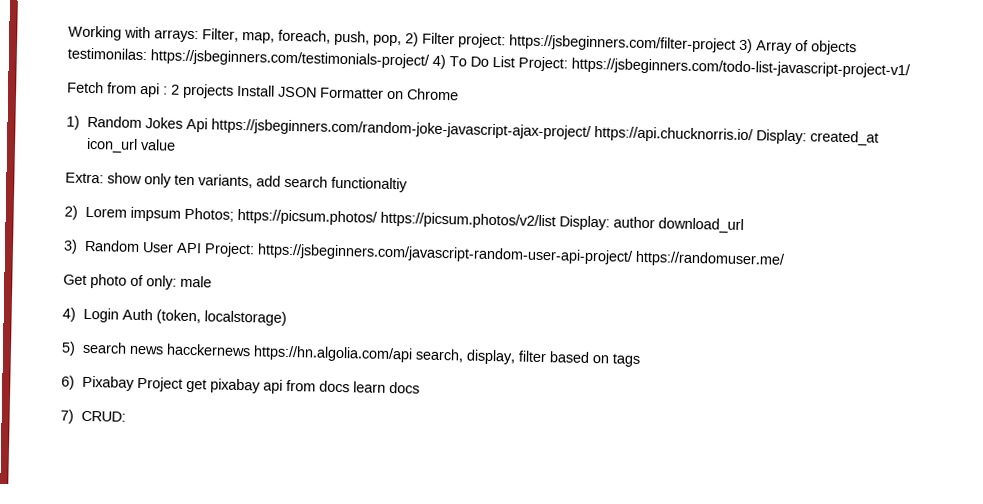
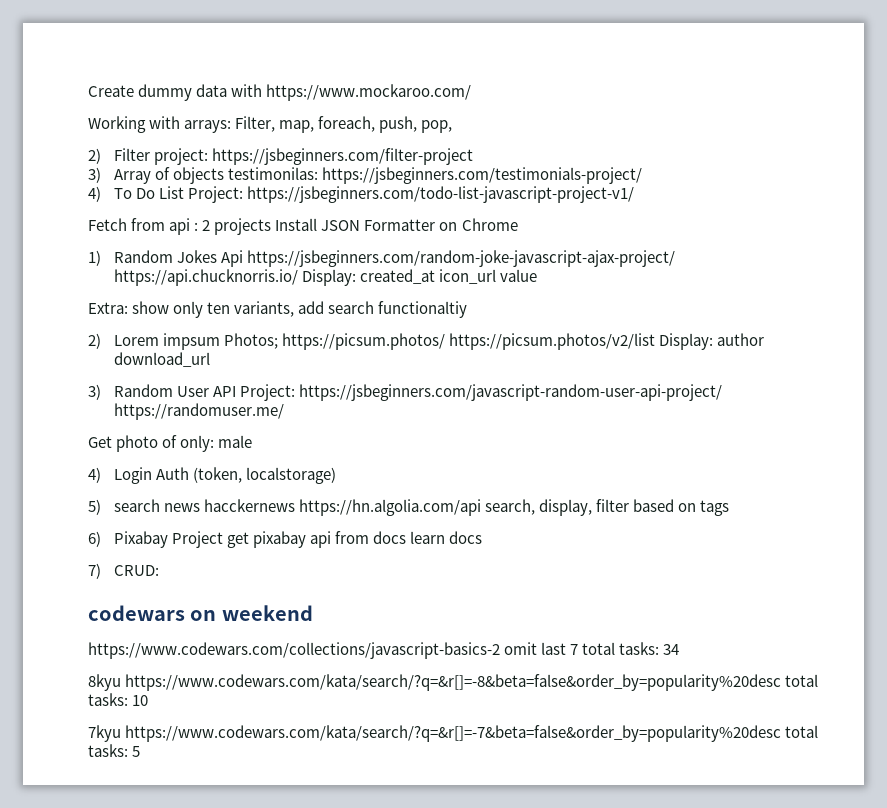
+ Create dummy data with https://www.mockaroo.com/
- Working with arrays: Filter, map, foreach, push, pop, 2) Filter project: https://jsbeginners.com/filter-project 3) Array of objects testimonilas: https://jsbeginners.com/testimonials-project/ 4) To Do List Project: https://jsbeginners.com/todo-list-javascript-project-v1/
+ Working with arrays: Filter, map, foreach, push, pop,
+ 2) Filter project: https://jsbeginners.com/filter-project
+ 3) Array of objects testimonilas: https://jsbeginners.com/testimonials-project/
+ 4) To Do List Project: https://jsbeginners.com/todo-list-javascript-project-v1/
+ codewars on weekend
+ https://www.codewars.com/collections/javascript-basics-2 omit last 7 total tasks: 34
+ 8kyu https://www.codewars.com/kata/search/?q=&r[]=-8&beta=false&order_by=popularity%20desc total tasks: 10
+ 7kyu https://www.codewars.com/kata/search/?q=&r[]=-7&beta=false&order_by=popularity%20desc total tasks: 5

